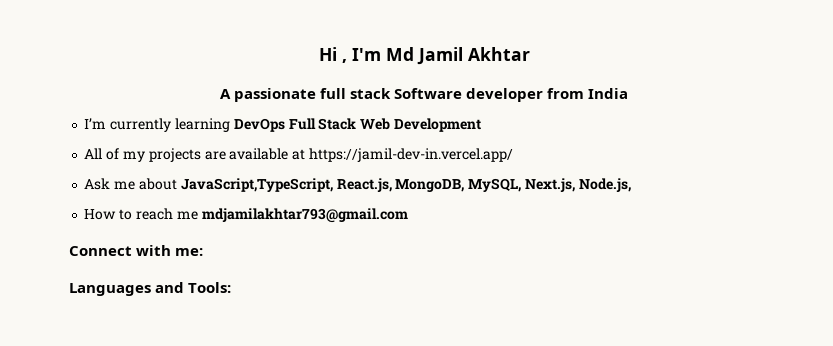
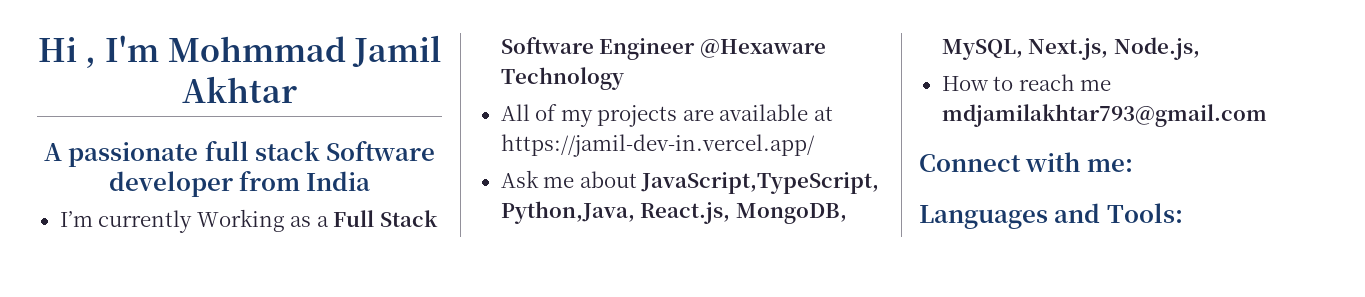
- Hi , I'm Md Jamil Akhtar
+ Hi , I'm Mohmmad Jamil Akhtar
- I’m currently learning DevOps Full Stack Web Development
+ I’m currently Working as a Full Stack Software Engineer @Hexaware Technology
- Ask me about JavaScript,TypeScript, React.js, MongoDB, MySQL, Next.js, Node.js,
+ Ask me about JavaScript,TypeScript, Python,Java, React.js, MongoDB, MySQL, Next.js, Node.js,

